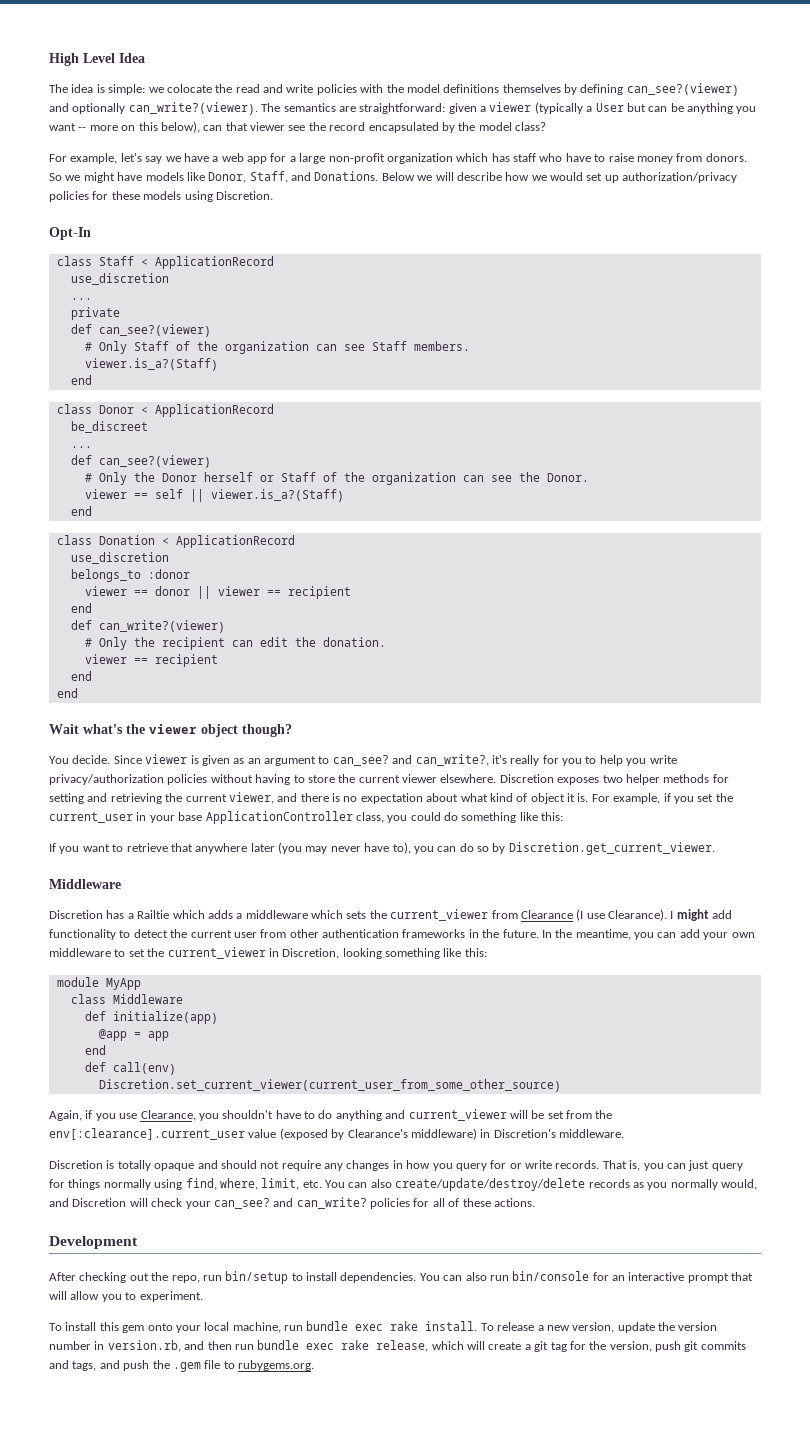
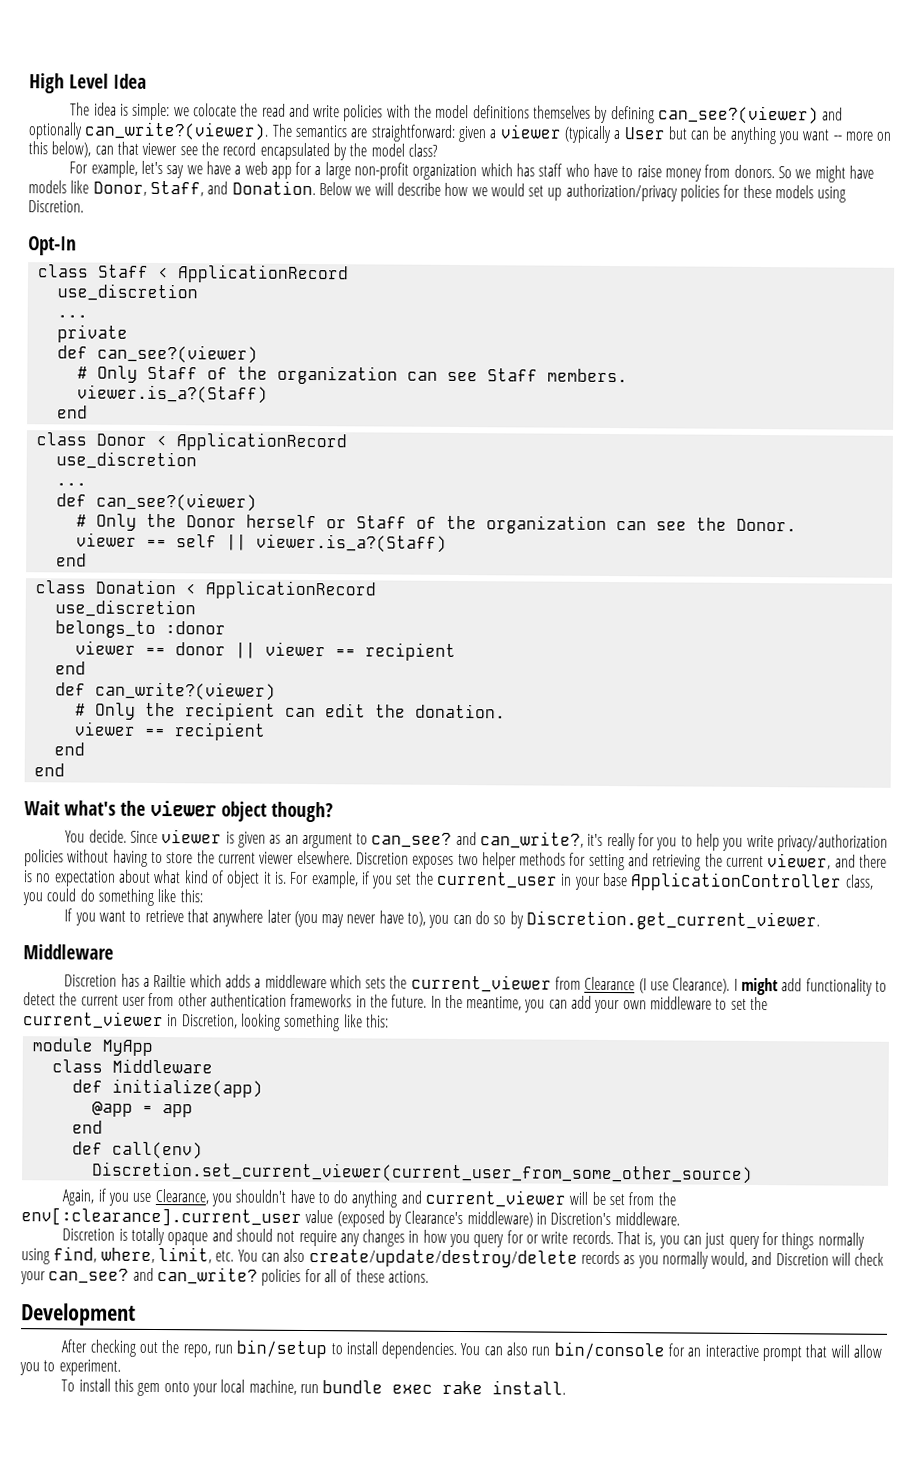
- So we might have models like Donor, Staff, and Donations.
+ So we might have models like Donor, Staff, and Donation.
  class Donor < ApplicationRecord
- be_discreet
+ use_discretion
- To release a new version, update the version number in version.rb, and then run bundle exec rake release, which will create a git tag for the version, push git commits and tags, and push the .gem file to rubygems.org.

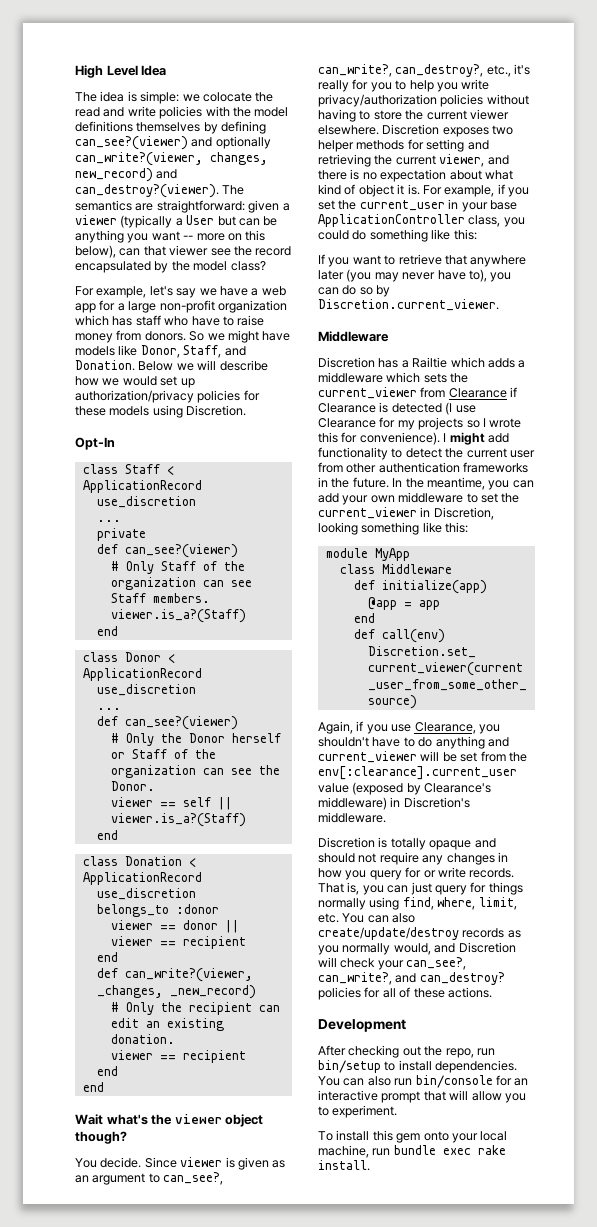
- The idea is simple: we colocate the read and write policies with the model definitions themselves by defining can_see?(viewer) and optionally can_write?(viewer).
+ The idea is simple: we colocate the read and write policies with the model definitions themselves by defining can_see?(viewer) and optionally can_write?(viewer, changes, new_record) and can_destroy?(viewer).
- def can_write?(viewer)
+ def can_write?(viewer, _changes, _new_record)
- # Only the recipient can edit the donation.
+ # Only the recipient can edit an existing donation.
- Since viewer is given as an argument to can_see? and can_write?, it's really for you to help you write privacy/authorization policies without having to store the current viewer elsewhere.
+ Since viewer is given as an argument to can_see?, can_write?, can_destroy?, etc., it's really for you to help you write privacy/authorization policies without having to store the current viewer elsewhere.
- If you want to retrieve that anywhere later (you may never have to), you can do so by Discretion.get_current_viewer.
+ If you want to retrieve that anywhere later (you may never have to), you can do so by Discretion.current_viewer.
- Discretion has a Railtie which adds a middleware which sets the current_viewer from Clearance (I use Clearance).
+ Discretion has a Railtie which adds a middleware which sets the current_viewer from Clearance if Clearance is detected (I use Clearance for my projects so I wrote this for convenience).
- That is, you can just query for things normally using find, where, limit, etc. You can also create/update/destroy/delete records as you normally would, and Discretion will check your can_see? and can_write? policies for all of these actions.
+ That is, you can just query for things normally using find, where, limit, etc. You can also create/update/destroy records as you normally would, and Discretion will check your can_see?, can_write?, and can_destroy? policies for all of these actions.

